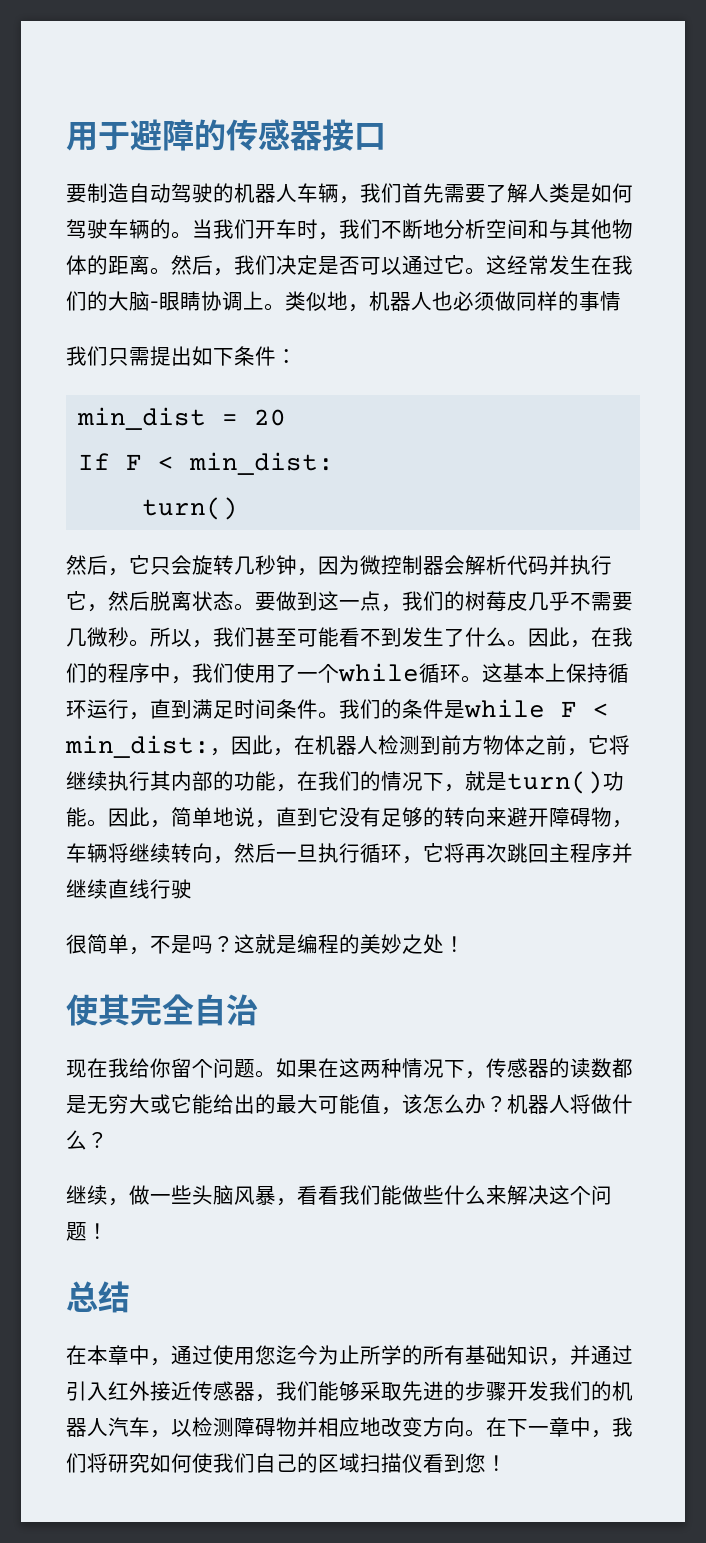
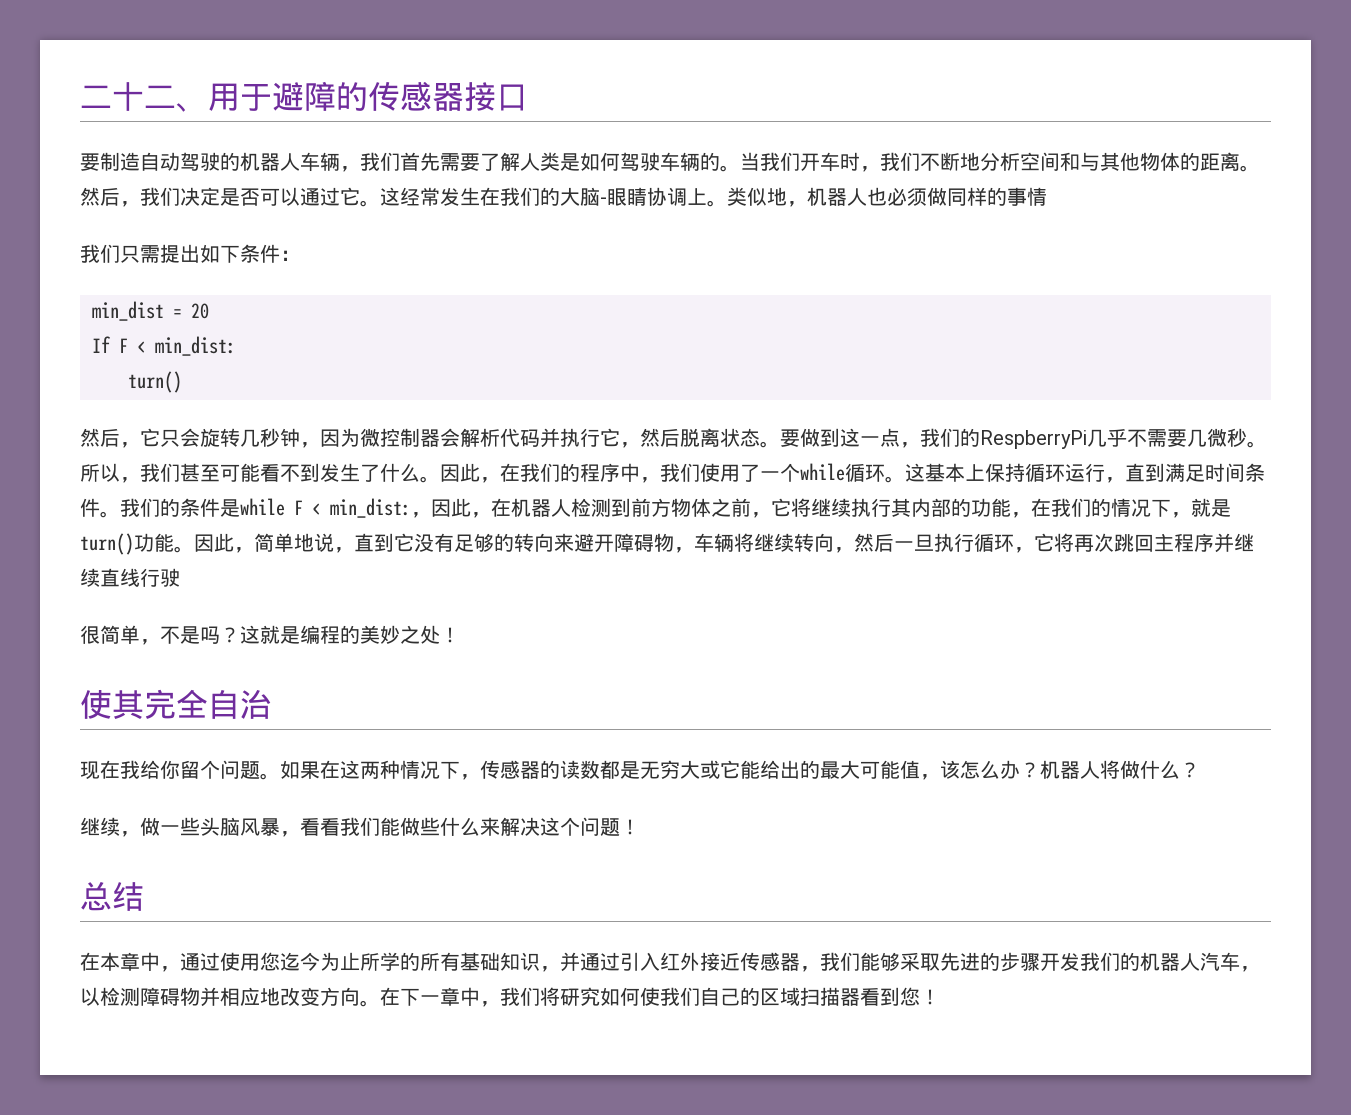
- 用于避障的传感器接口
+ 二十二、用于避障的传感器接口
- 要做到这一点，我们的树莓皮几乎不需要几微秒。
+ 要做到这一点，我们的RespberryPi几乎不需要几微秒。
- 在下一章中，我们将研究如何使我们自己的区域扫描仪看到您！
+ 在下一章中，我们将研究如何使我们自己的区域扫描器看到您！

